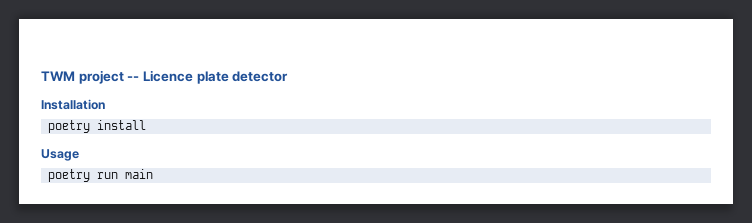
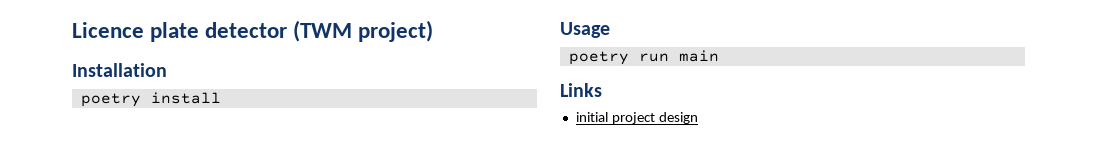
- TWM project -- Licence plate detector
+ Licence plate detector (TWM project)
+ Links
+ initial project design

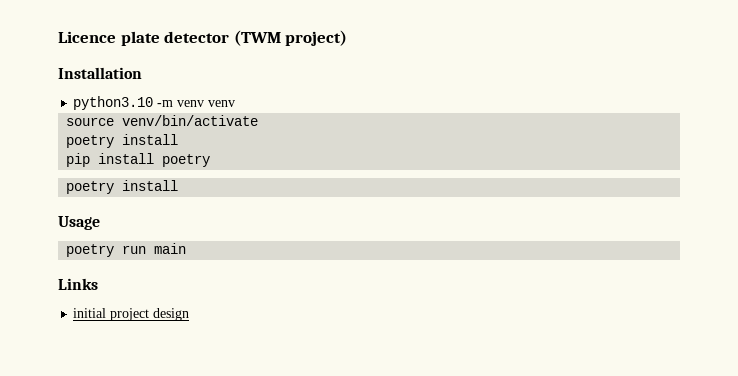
+ python3.10 -m venv venv
+ source venv/bin/activate
+ poetry install
+ pip install poetry

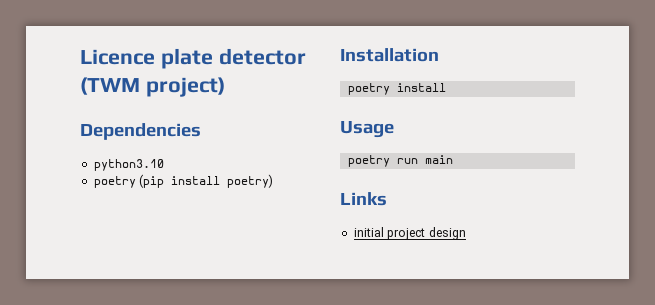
- Installation
+ Dependencies
- python3.10 -m venv venv
- source venv/bin/activate
- poetry install
- pip install poetry
+ python3.10
+ poetry (pip install poetry)
+ Installation

